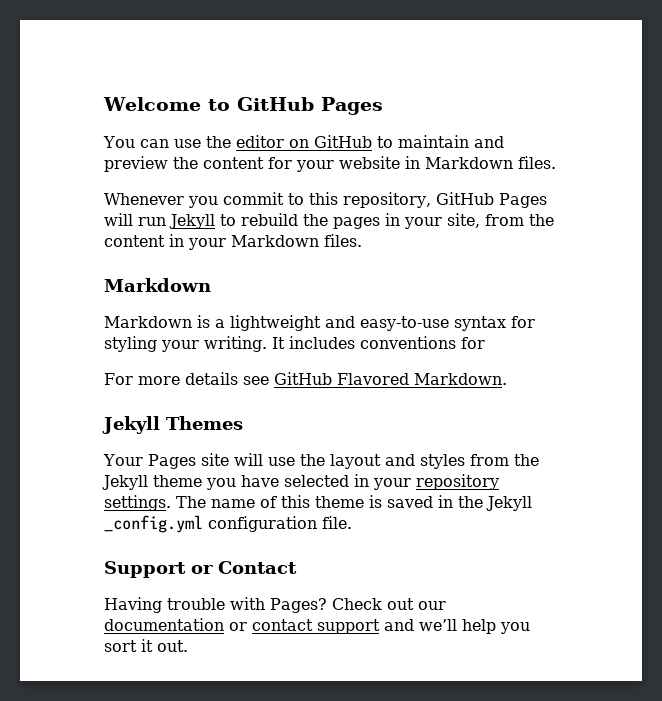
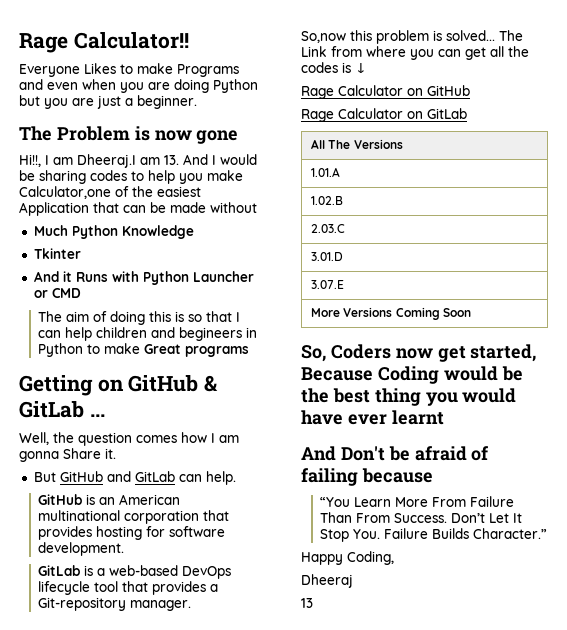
- Welcome to GitHub Pages
- You can use the editor on GitHub to maintain and preview the content for your website in Markdown files.
- Whenever you commit to this repository, GitHub Pages will run Jekyll to rebuild the pages in your site, from the content in your Markdown files.
- Markdown
- Markdown is a lightweight and easy-to-use syntax for styling your writing. It includes conventions for
- For more details see GitHub Flavored Markdown.
- Jekyll Themes
- Your Pages site will use the layout and styles from the Jekyll theme you have selected in your repository settings. The name of this theme is saved in the Jekyll _config.yml configuration file.
- Support or Contact
- Having trouble with Pages? Check out our documentation or contact support and we’ll help you sort it out.
+ Rage Calculator!!
+ Everyone Likes to make Programs and even when you are doing Python but you are just a beginner.
+ The Problem is now gone
+ Hi!!, I am Dheeraj.I am 13. And I would be sharing codes to help you make Calculator,one of the easiest Application that can be made without
+ Much Python Knowledge
+ Tkinter
+ And it Runs with Python Launcher or CMD
+ The aim of doing this is so that I can help children and begineers in Python to make Great programs
+ Getting on GitHub & GitLab ...
+ Well, the question comes how I am gonna Share it.
+ But GitHub and GitLab can help.
+ GitHub is an American multinational corporation that provides hosting for software development.
+ GitLab is a web-based DevOps lifecycle tool that provides a Git-repository manager.
+ So,now this problem is solved... The Link from where you can get all the codes is ↓
+ Rage Calculator on GitHub
+ Rage Calculator on GitLab
+ All The Versions
+ 1.01.A
+ 1.02.B
+ 2.03.C
+ 3.01.D
+ 3.07.E
+ More Versions Coming Soon
+ So, Coders now get started, Because Coding would be the best thing you would have ever learnt
+ And Don't be afraid of failing because
+ “You Learn More From Failure Than From Success. Don’t Let It Stop You. Failure Builds Character.”
+ Happy Coding,
+ Dheeraj
+ 13

